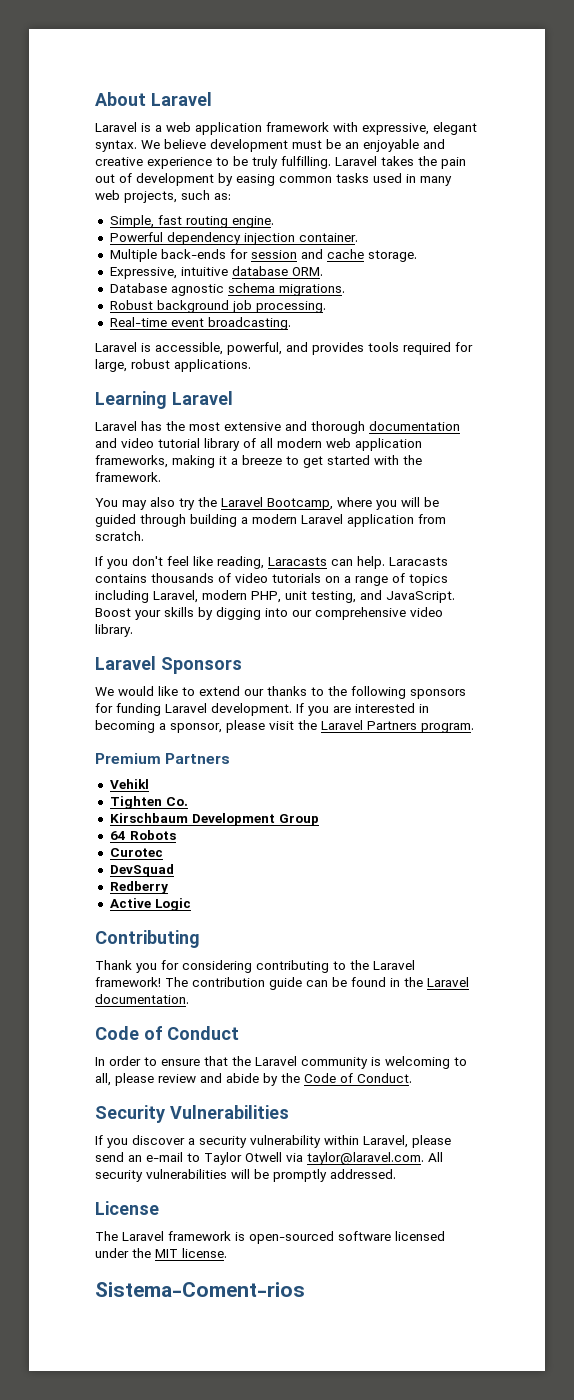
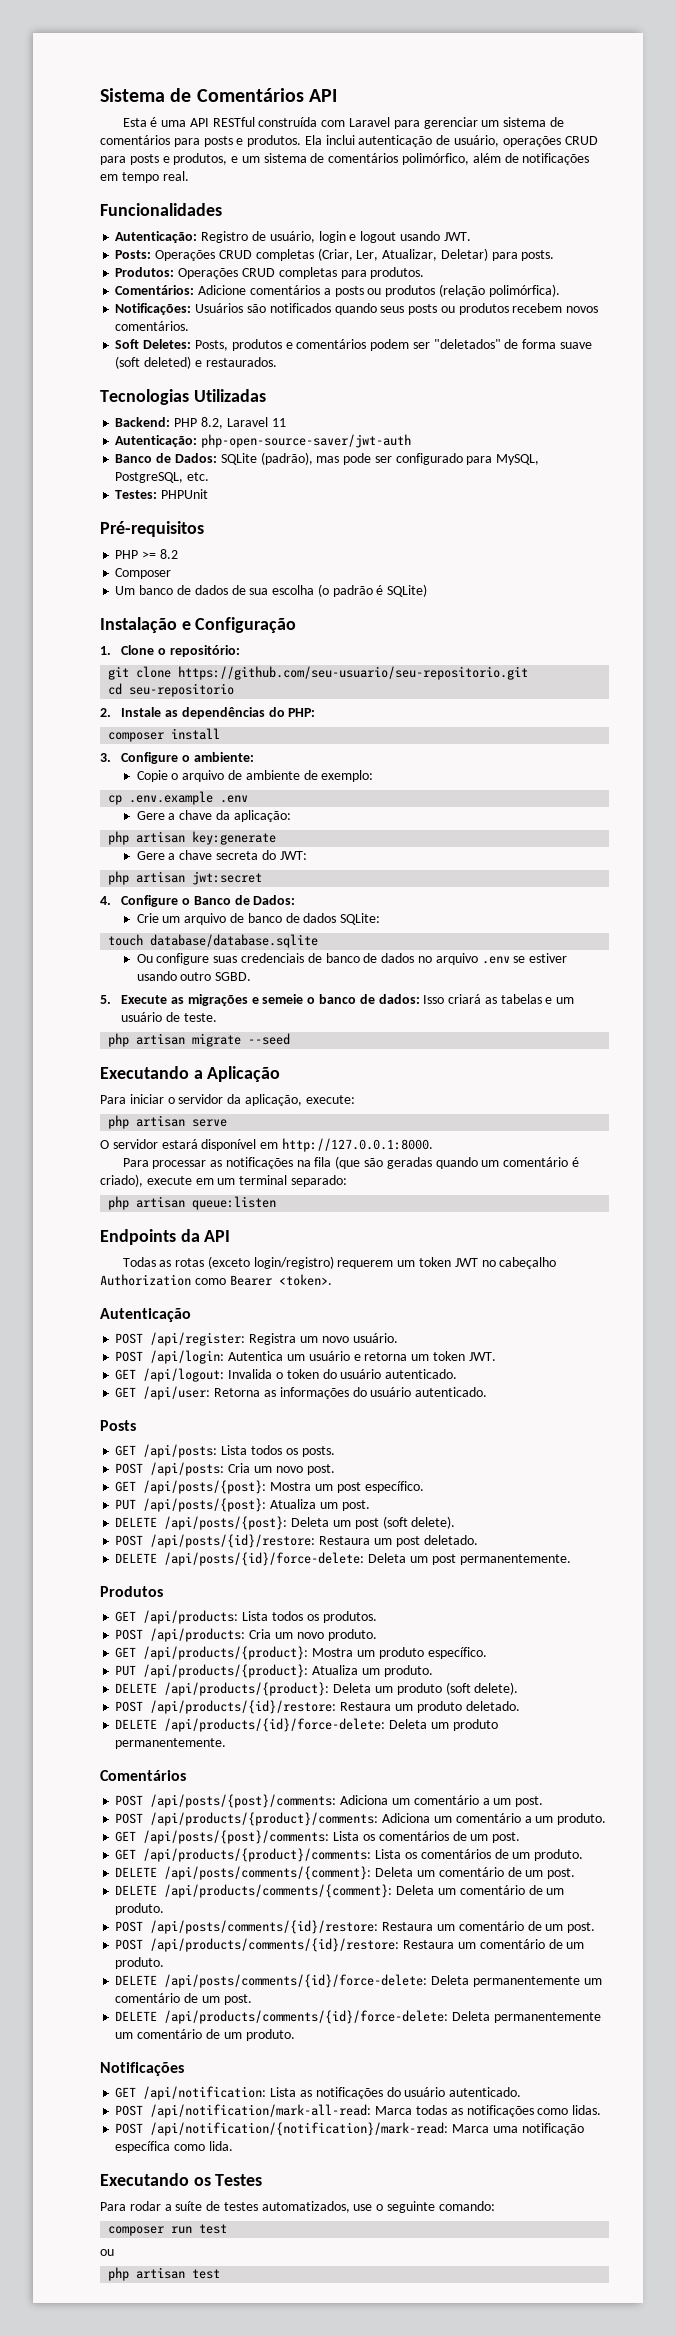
- About Laravel
- Laravel is a web application framework with expressive, elegant syntax. We believe development must be an enjoyable and creative experience to be truly fulfilling. Laravel takes the pain out of development by easing common tasks used in many web projects, such as:
- Simple, fast routing engine.
- Powerful dependency injection container.
- Multiple back-ends for session and cache storage.
- Expressive, intuitive database ORM.
- Database agnostic schema migrations.
- Robust background job processing.
- Real-time event broadcasting.
- Laravel is accessible, powerful, and provides tools required for large, robust applications.
- Learning Laravel
- Laravel has the most extensive and thorough documentation and video tutorial library of all modern web application frameworks, making it a breeze to get started with the framework.
- You may also try the Laravel Bootcamp, where you will be guided through building a modern Laravel application from scratch.
- If you don't feel like reading, Laracasts can help. Laracasts contains thousands of video tutorials on a range of topics including Laravel, modern PHP, unit testing, and JavaScript. Boost your skills by digging into our comprehensive video library.
- Laravel Sponsors
- We would like to extend our thanks to the following sponsors for funding Laravel development. If you are interested in becoming a sponsor, please visit the Laravel Partners program.
- Premium Partners
- Vehikl
- Tighten Co.
- Kirschbaum Development Group
- 64 Robots
- Curotec
- DevSquad
- Redberry
- Active Logic
- Contributing
- Thank you for considering contributing to the Laravel framework! The contribution guide can be found in the Laravel documentation.
- Code of Conduct
- In order to ensure that the Laravel community is welcoming to all, please review and abide by the Code of Conduct.
- Security Vulnerabilities
- If you discover a security vulnerability within Laravel, please send an e-mail to Taylor Otwell via taylor@laravel.com. All security vulnerabilities will be promptly addressed.
- License
- The Laravel framework is open-sourced software licensed under the MIT license.
- Sistema-Coment-rios
+ Sistema de Comentários API
+ Esta é uma API RESTful construída com Laravel para gerenciar um sistema de comentários para posts e produtos. Ela inclui autenticação de usuário, operações CRUD para posts e produtos, e um sistema de comentários polimórfico, além de notificações em tempo real.
+ Funcionalidades
+ Autenticação: Registro de usuário, login e logout usando JWT.
+ Posts: Operações CRUD completas (Criar, Ler, Atualizar, Deletar) para posts.
+ Produtos: Operações CRUD completas para produtos.
+ Comentários: Adicione comentários a posts ou produtos (relação polimórfica).
+ Notificações: Usuários são notificados quando seus posts ou produtos recebem novos comentários.
+ Soft Deletes: Posts, produtos e comentários podem ser "deletados" de forma suave (soft deleted) e restaurados.
+ Tecnologias Utilizadas
+ Backend: PHP 8.2, Laravel 11
+ Autenticação: php-open-source-saver/jwt-auth
+ Banco de Dados: SQLite (padrão), mas pode ser configurado para MySQL, PostgreSQL, etc.
+ Testes: PHPUnit
+ Pré-requisitos
+ PHP >= 8.2
+ Composer
+ Um banco de dados de sua escolha (o padrão é SQLite)
+ Instalação e Configuração
+ 1. Clone o repositório:
+ git clone https://github.com/seu-usuario/seu-repositorio.git
+ cd seu-repositorio
+ 2. Instale as dependências do PHP:
+ composer install
+ 3. Configure o ambiente:
+ Copie o arquivo de ambiente de exemplo:
+ cp .env.example .env
+ Gere a chave da aplicação:
+ php artisan key:generate
+ Gere a chave secreta do JWT:
+ php artisan jwt:secret
+ 4. Configure o Banco de Dados:
+ Crie um arquivo de banco de dados SQLite:
+ touch database/database.sqlite
+ Ou configure suas credenciais de banco de dados no arquivo .env se estiver usando outro SGBD.
+ 5. Execute as migrações e semeie o banco de dados: Isso criará as tabelas e um usuário de teste.
+ php artisan migrate --seed
+ Executando a Aplicação
+ Para iniciar o servidor da aplicação, execute:
+ php artisan serve
+ O servidor estará disponível em http://127.0.0.1:8000.
+ Para processar as notificações na fila (que são geradas quando um comentário é criado), execute em um terminal separado:
+ php artisan queue:listen
+ Endpoints da API
+ Todas as rotas (exceto login/registro) requerem um token JWT no cabeçalho Authorization como Bearer <token>.
+ Autenticação
+ POST /api/register: Registra um novo usuário.
+ POST /api/login: Autentica um usuário e retorna um token JWT.
+ GET /api/logout: Invalida o token do usuário autenticado.
+ GET /api/user: Retorna as informações do usuário autenticado.
+ Posts
+ GET /api/posts: Lista todos os posts.
+ POST /api/posts: Cria um novo post.
+ GET /api/posts/{post}: Mostra um post específico.
+ PUT /api/posts/{post}: Atualiza um post.
+ DELETE /api/posts/{post}: Deleta um post (soft delete).
+ POST /api/posts/{id}/restore: Restaura um post deletado.
+ DELETE /api/posts/{id}/force-delete: Deleta um post permanentemente.
+ Produtos
+ GET /api/products: Lista todos os produtos.
+ POST /api/products: Cria um novo produto.
+ GET /api/products/{product}: Mostra um produto específico.
+ PUT /api/products/{product}: Atualiza um produto.
+ DELETE /api/products/{product}: Deleta um produto (soft delete).
+ POST /api/products/{id}/restore: Restaura um produto deletado.
+ DELETE /api/products/{id}/force-delete: Deleta um produto permanentemente.
+ Comentários
+ POST /api/posts/{post}/comments: Adiciona um comentário a um post.
+ POST /api/products/{product}/comments: Adiciona um comentário a um produto.
+ GET /api/posts/{post}/comments: Lista os comentários de um post.
+ GET /api/products/{product}/comments: Lista os comentários de um produto.
+ DELETE /api/posts/comments/{comment}: Deleta um comentário de um post.
+ DELETE /api/products/comments/{comment}: Deleta um comentário de um produto.
+ POST /api/posts/comments/{id}/restore: Restaura um comentário de um post.
+ POST /api/products/comments/{id}/restore: Restaura um comentário de um produto.
+ DELETE /api/posts/comments/{id}/force-delete: Deleta permanentemente um comentário de um post.
+ DELETE /api/products/comments/{id}/force-delete: Deleta permanentemente um comentário de um produto.
+ Notificações
+ GET /api/notification: Lista as notificações do usuário autenticado.
+ POST /api/notification/mark-all-read: Marca todas as notificações como lidas.
+ POST /api/notification/{notification}/mark-read: Marca uma notificação específica como lida.
+ Executando os Testes
+ Para rodar a suíte de testes automatizados, use o seguinte comando:
+ composer run test
+ ou
+ php artisan test

